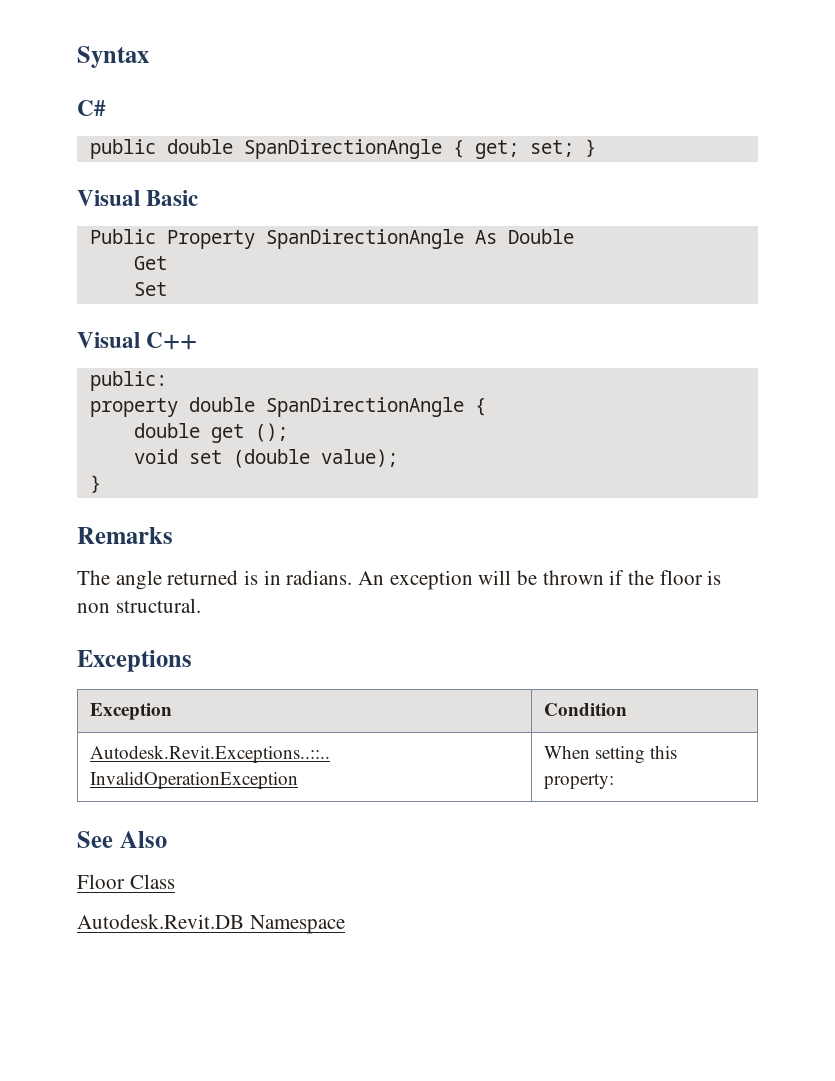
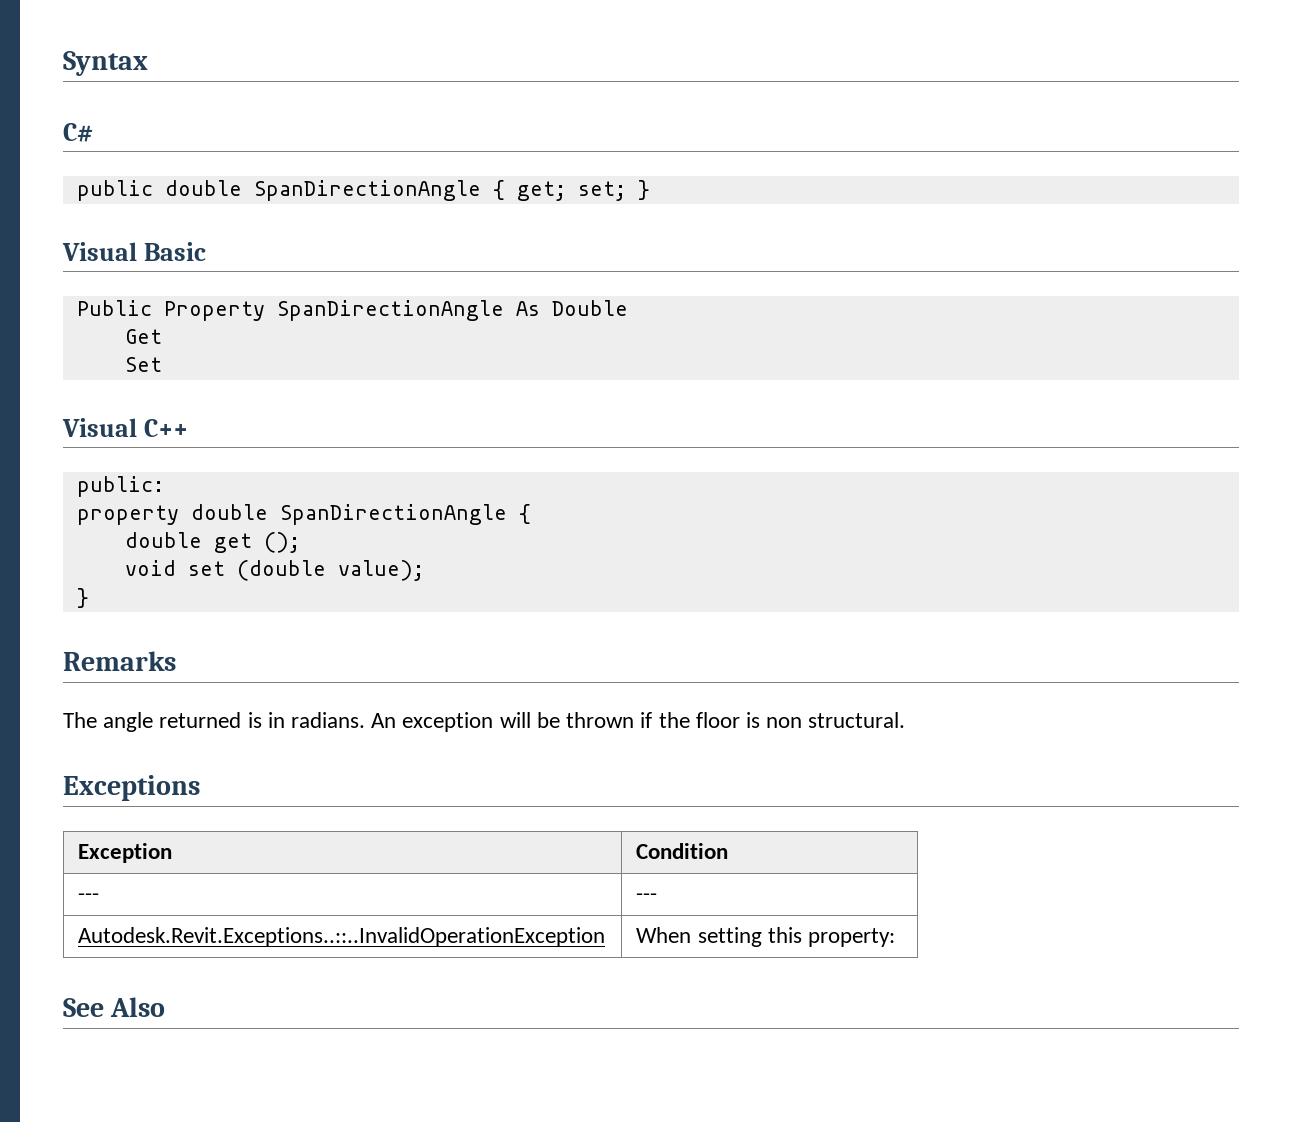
+ --- | ---
- Floor Class
- Autodesk.Revit.DB Namespace

